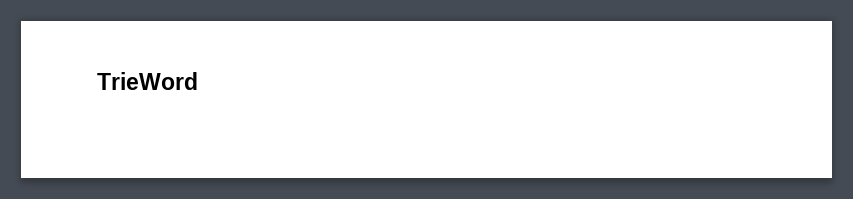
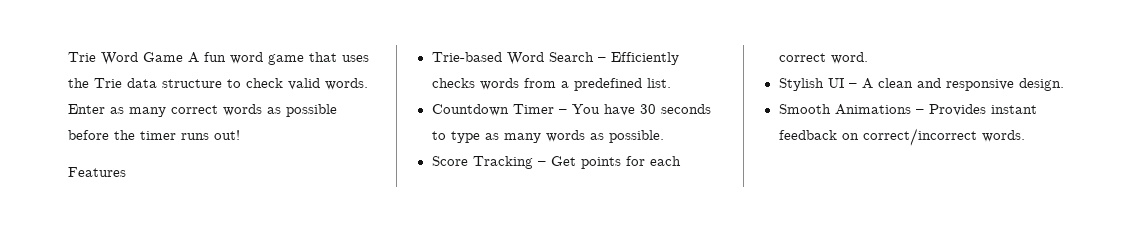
- TrieWord
+ Trie Word Game A fun word game that uses the Trie data structure to check valid words. Enter as many correct words as possible before the timer runs out!
+ Features
+ Trie-based Word Search – Efficiently checks words from a predefined list.
+ Countdown Timer – You have 30 seconds to type as many words as possible.
+ Score Tracking – Get points for each correct word.
+ Stylish UI – A clean and responsive design.
+ Smooth Animations – Provides instant feedback on correct/incorrect words.

